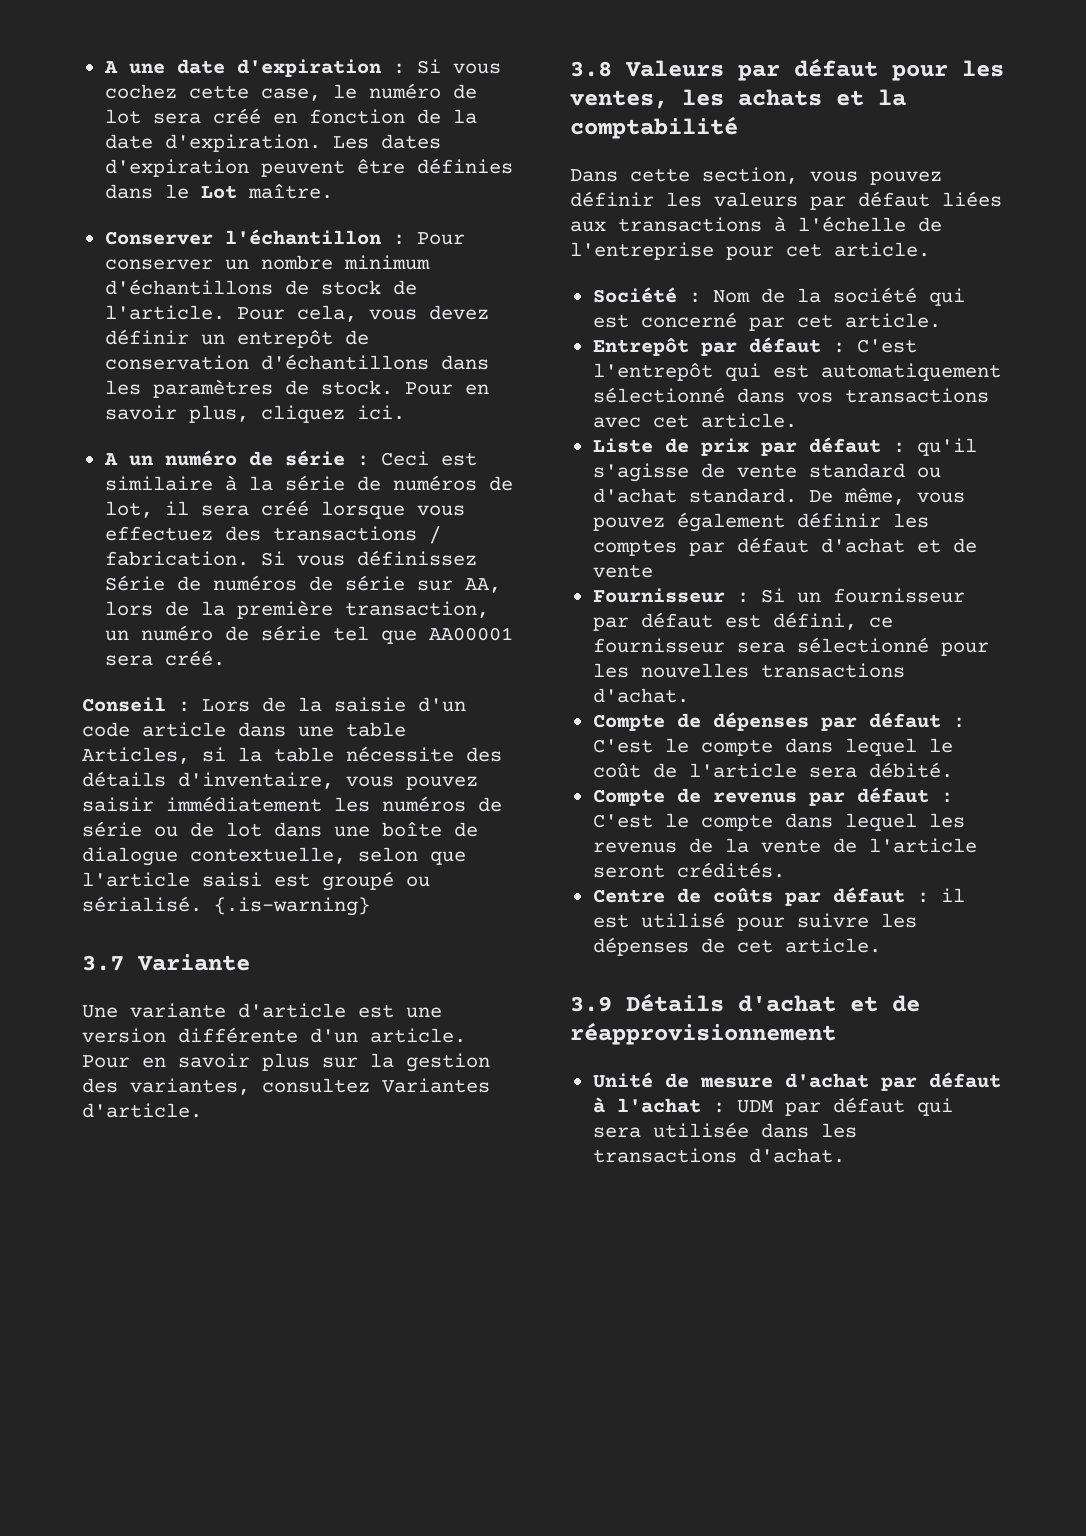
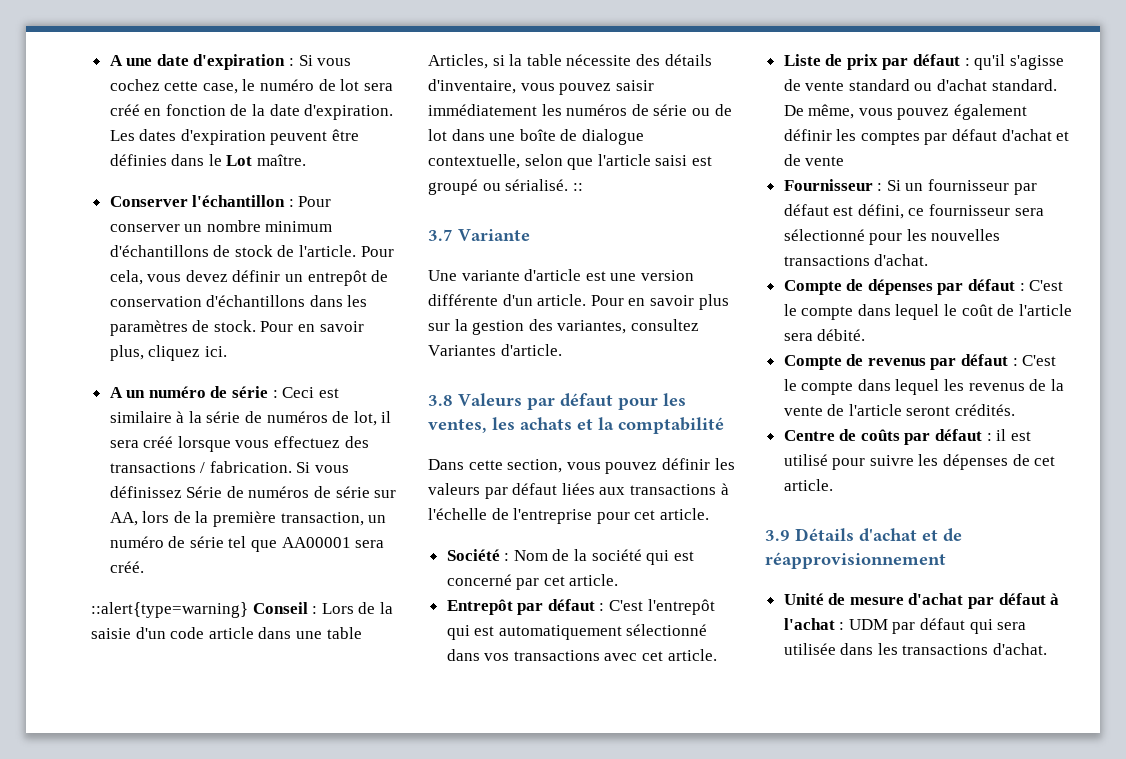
- Conseil : Lors de la saisie d'un code article dans une table Articles, si la table nécessite des détails d'inventaire, vous pouvez saisir immédiatement les numéros de série ou de lot dans une boîte de dialogue contextuelle, selon que l'article saisi est groupé ou sérialisé. {.is-warning}
+ ::alert{type=warning} Conseil : Lors de la saisie d'un code article dans une table Articles, si la table nécessite des détails d'inventaire, vous pouvez saisir immédiatement les numéros de série ou de lot dans une boîte de dialogue contextuelle, selon que l'article saisi est groupé ou sérialisé. ::

